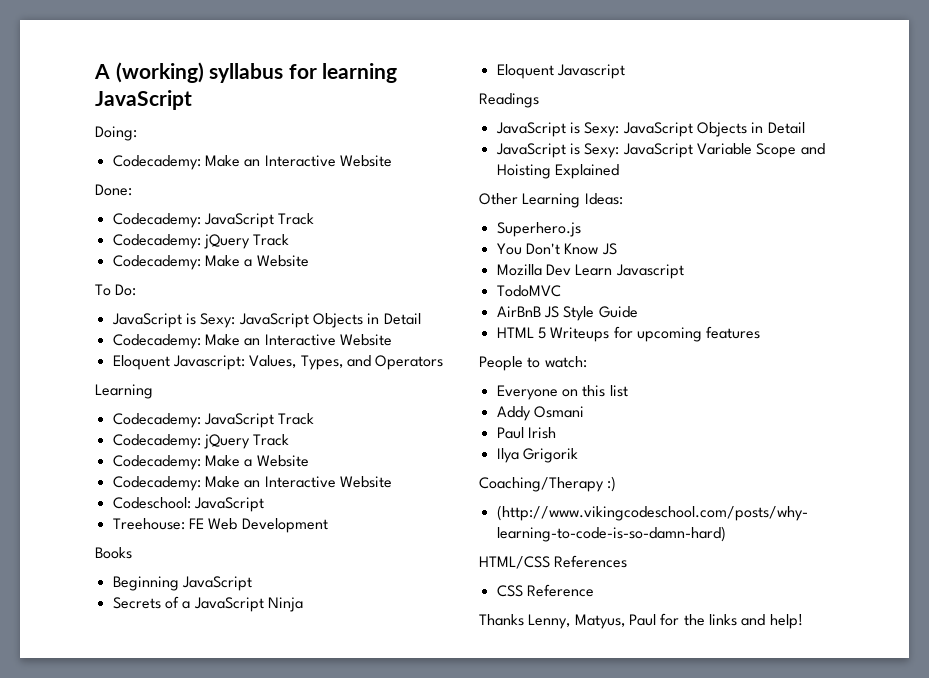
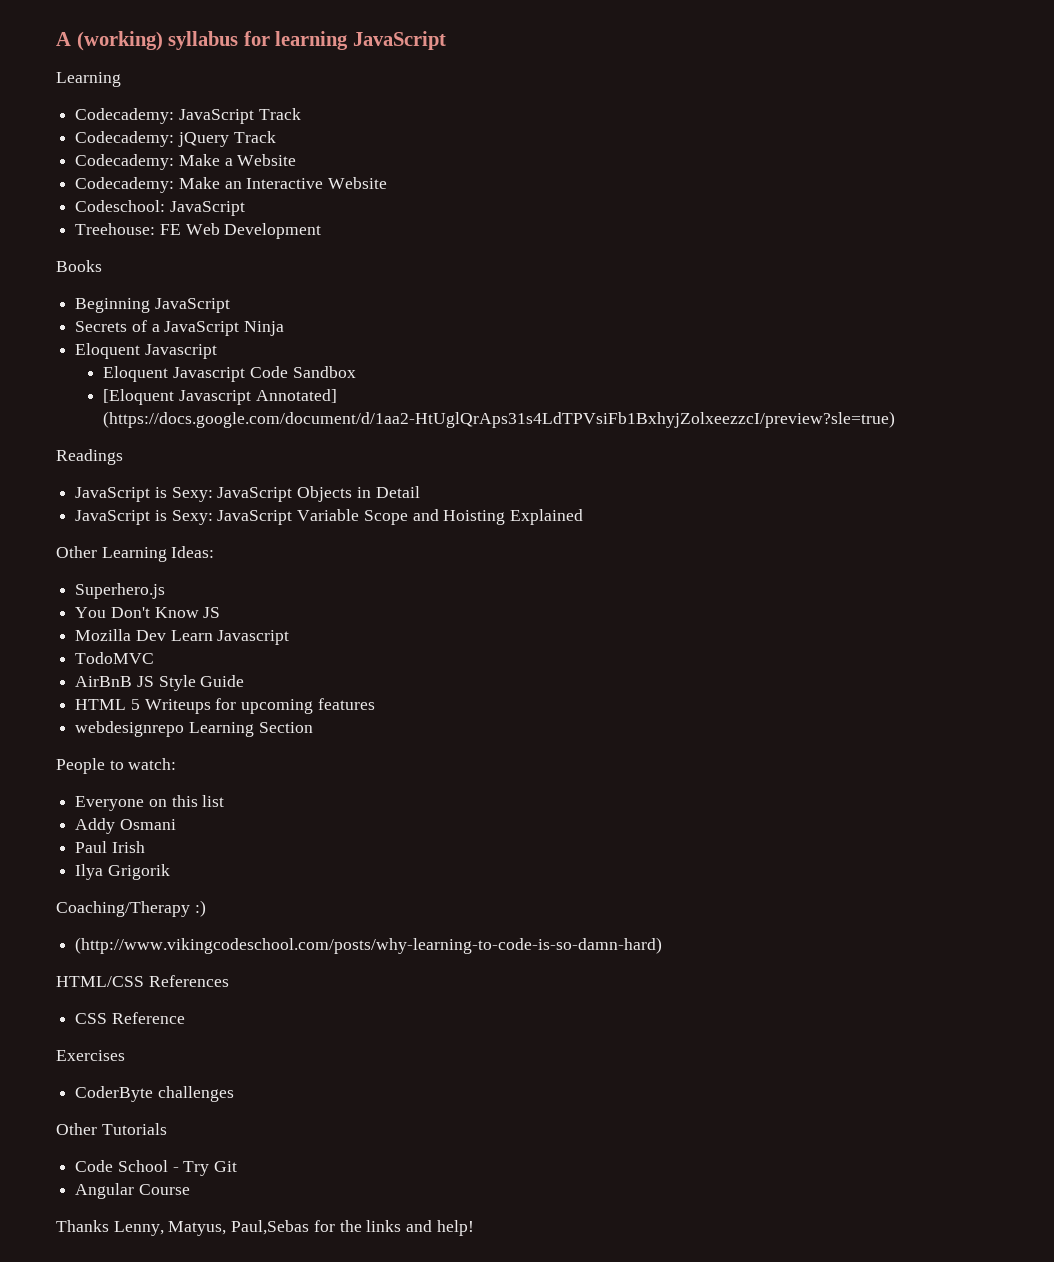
- Doing:
- Codecademy: Make an Interactive Website
- Done:
- Codecademy: JavaScript Track
- Codecademy: jQuery Track
- Codecademy: Make a Website
- To Do:
- JavaScript is Sexy: JavaScript Objects in Detail
- Codecademy: Make an Interactive Website
- Eloquent Javascript: Values, Types, and Operators
+ Eloquent Javascript Code Sandbox
+ [Eloquent Javascript Annotated] (https://docs.google.com/document/d/1aa2-HtUglQrAps31s4LdTPVsiFb1BxhyjZolxeezzcI/preview?sle=true)
+ webdesignrepo Learning Section
+ Exercises
+ CoderByte challenges
+ Other Tutorials
+ Code School - Try Git
+ Angular Course
- Thanks Lenny, Matyus, Paul for the links and help!
+ Thanks Lenny, Matyus, Paul,Sebas for the links and help!

